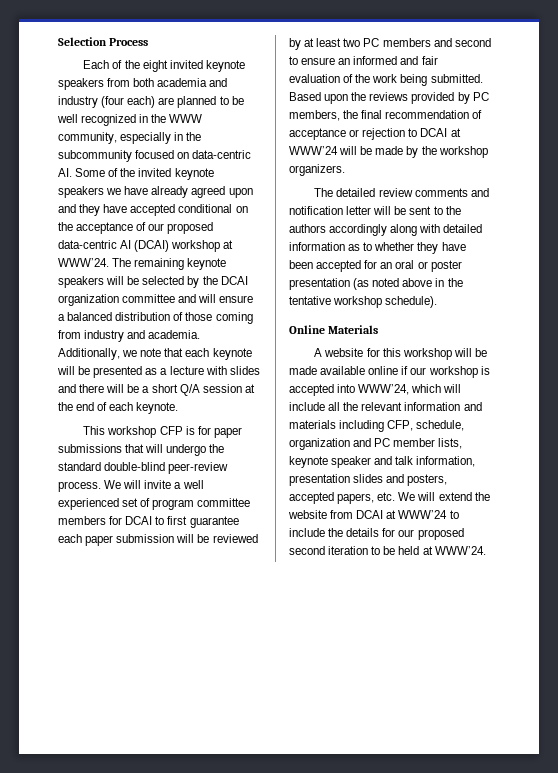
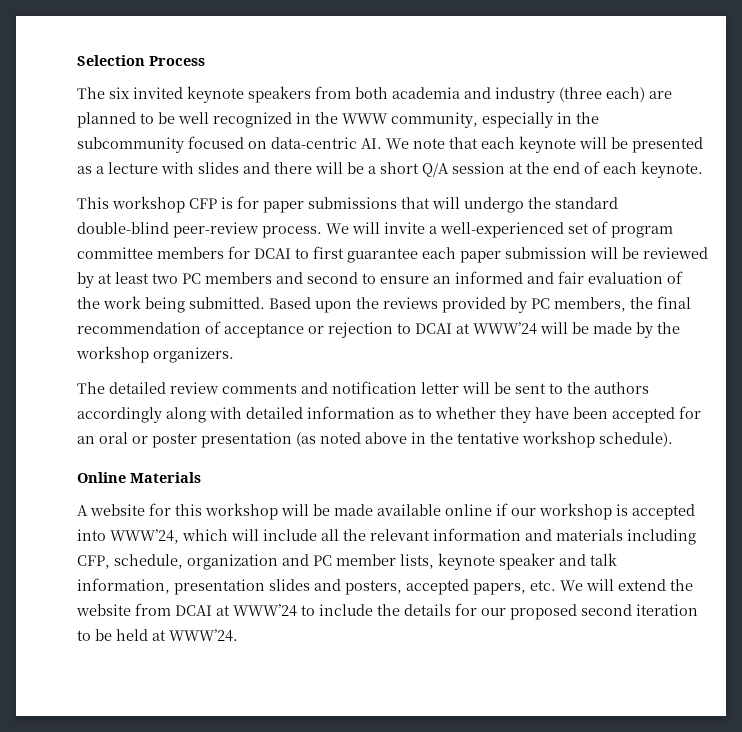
- Each of the eight invited keynote speakers from both academia and industry (four each) are planned to be well recognized in the WWW community, especially in the subcommunity focused on data-centric AI. Some of the invited keynote speakers we have already agreed upon and they have accepted conditional on the acceptance of our proposed data-centric AI (DCAI) workshop at WWW’24. The remaining keynote speakers will be selected by the DCAI organization committee and will ensure a balanced distribution of those coming from industry and academia. Additionally, we note that each keynote will be presented as a lecture with slides and there will be a short Q/A session at the end of each keynote.
+ The six invited keynote speakers from both academia and industry (three each) are planned to be well recognized in the WWW community, especially in the subcommunity focused on data-centric AI. We note that each keynote will be presented as a lecture with slides and there will be a short Q/A session at the end of each keynote.
- We will invite a well experienced set of program committee members for DCAI to first guarantee each paper submission will be reviewed by at least two PC members and second to ensure an informed and fair evaluation of the work being submitted.
+ We will invite a well-experienced set of program committee members for DCAI to first guarantee each paper submission will be reviewed by at least two PC members and second to ensure an informed and fair evaluation of the work being submitted.

